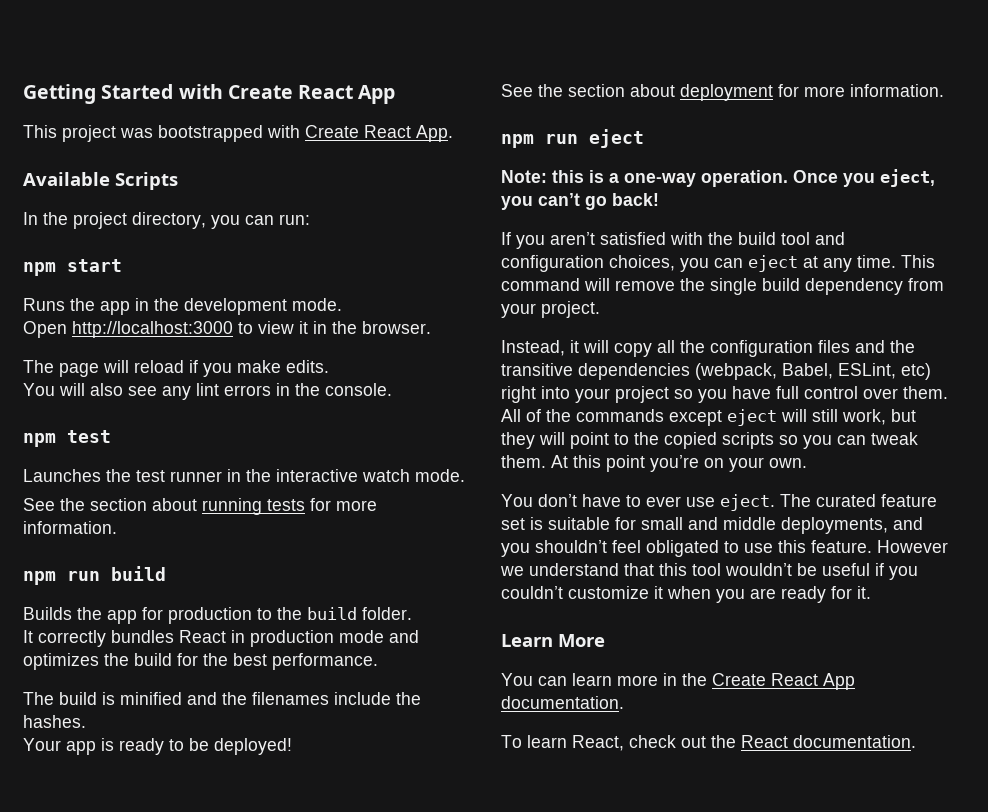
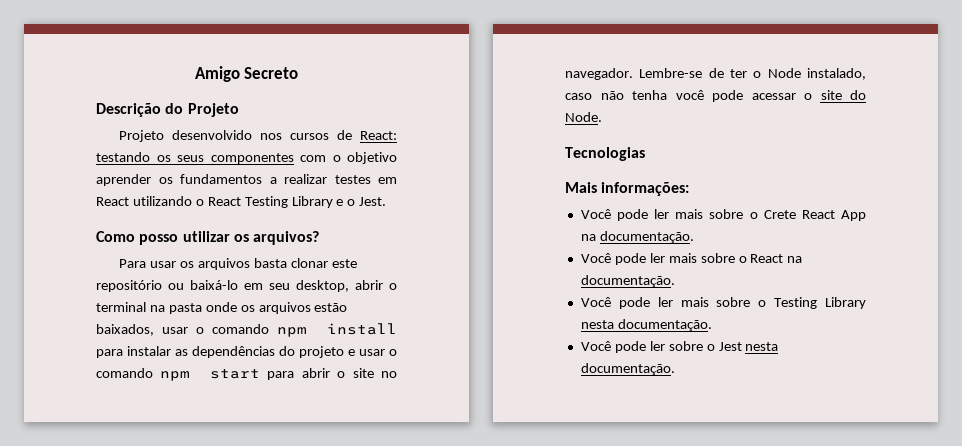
- Getting Started with Create React App
- This project was bootstrapped with Create React App.
- Available Scripts
- In the project directory, you can run:
- npm start
- Runs the app in the development mode.
- Open http://localhost:3000 to view it in the browser.
- The page will reload if you make edits.
- You will also see any lint errors in the console.
- npm test
- Launches the test runner in the interactive watch mode.
- See the section about running tests for more information.
- npm run build
- Builds the app for production to the build folder.
- It correctly bundles React in production mode and optimizes the build for the best performance.
- The build is minified and the filenames include the hashes.
- Your app is ready to be deployed!
- See the section about deployment for more information.
- npm run eject
- Note: this is a one-way operation. Once you eject, you can’t go back!
- If you aren’t satisfied with the build tool and configuration choices, you can eject at any time. This command will remove the single build dependency from your project.
- Instead, it will copy all the configuration files and the transitive dependencies (webpack, Babel, ESLint, etc) right into your project so you have full control over them. All of the commands except eject will still work, but they will point to the copied scripts so you can tweak them. At this point you’re on your own.
- You don’t have to ever use eject. The curated feature set is suitable for small and middle deployments, and you shouldn’t feel obligated to use this feature. However we understand that this tool wouldn’t be useful if you couldn’t customize it when you are ready for it.
- Learn More
- You can learn more in the Create React App documentation.
- To learn React, check out the React documentation.
+ Amigo Secreto
+ Descrição do Projeto
+ Projeto desenvolvido nos cursos de React: testando os seus componentes com o objetivo aprender os fundamentos a realizar testes em React utilizando o React Testing Library e o Jest.
+ Como posso utilizar os arquivos?
+ Para usar os arquivos basta clonar este repositório ou baixá-lo em seu desktop, abrir o terminal na pasta onde os arquivos estão baixados, usar o comando npm install para instalar as dependências do projeto e usar o comando npm start para abrir o site no navegador. Lembre-se de ter o Node instalado, caso não tenha você pode acessar o site do Node.
+ Tecnologias
+ Mais informações:
+ Você pode ler mais sobre o Crete React App na documentação.
+ Você pode ler mais sobre o React na documentação.
+ Você pode ler mais sobre o Testing Library nesta documentação.
+ Você pode ler sobre o Jest nesta documentação.

